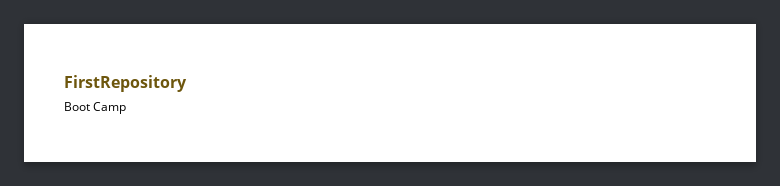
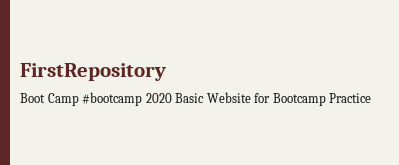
- Boot Camp
+ Boot Camp #bootcamp 2020 Basic Website for Bootcamp Practice

